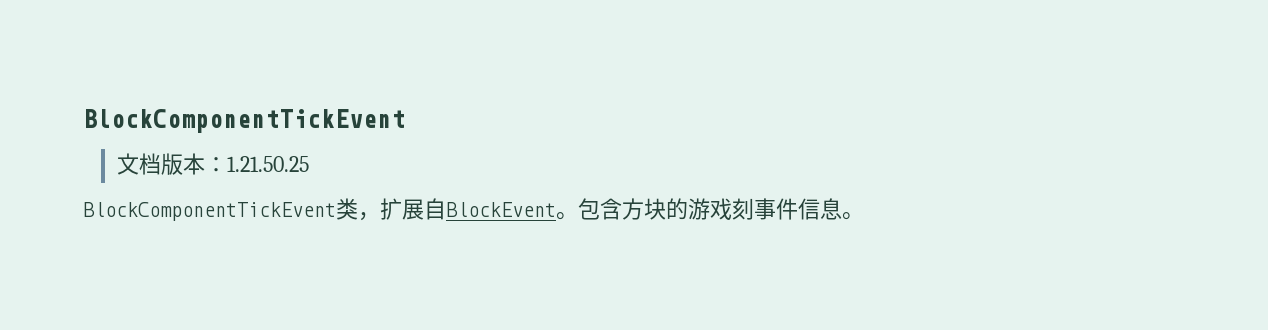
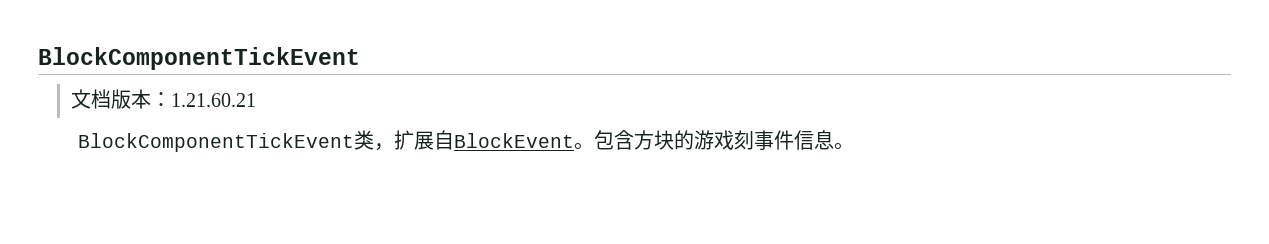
- 文档版本：1.21.50.25
+ 文档版本：1.21.60.21

